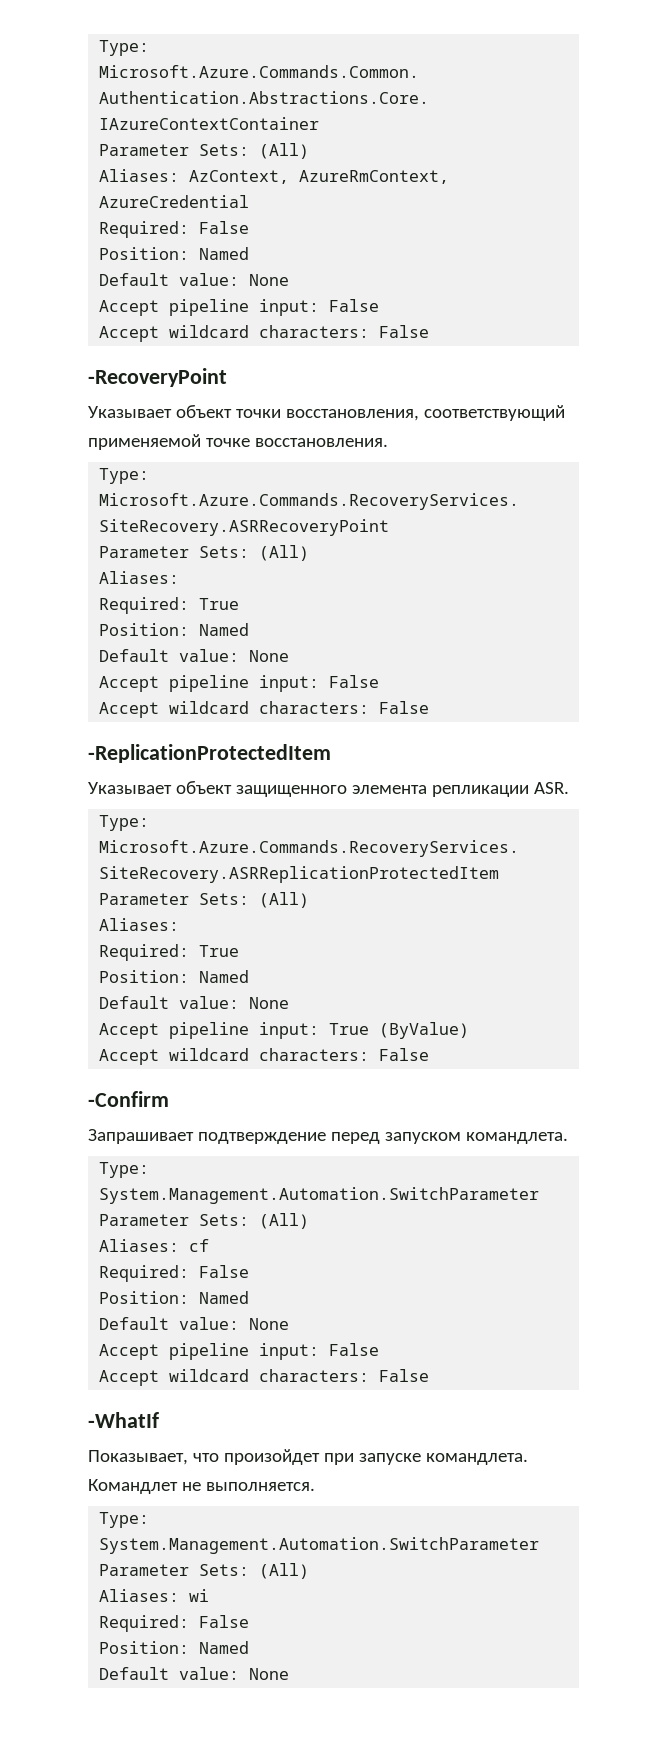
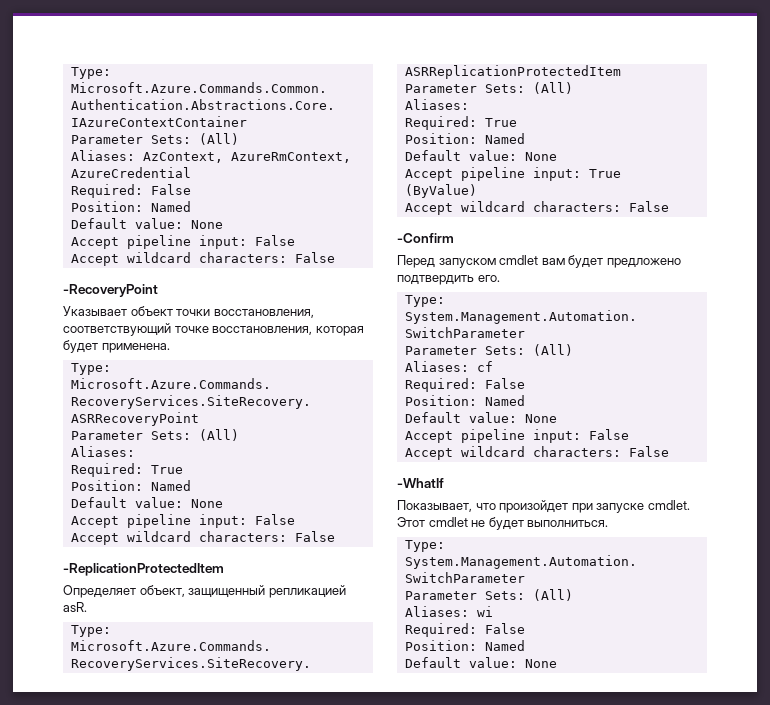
- Указывает объект точки восстановления, соответствующий применяемой точке восстановления.
+ Указывает объект точки восстановления, соответствующий точке восстановления, которая будет применена.
- Указывает объект защищенного элемента репликации ASR.
+ Определяет объект, защищенный репликацией asR.
- Запрашивает подтверждение перед запуском командлета.
+ Перед запуском cmdlet вам будет предложено подтвердить его.
- Показывает, что произойдет при запуске командлета. Командлет не выполняется.
+ Показывает, что произойдет при запуске cmdlet. Этот cmdlet не будет выполниться.

